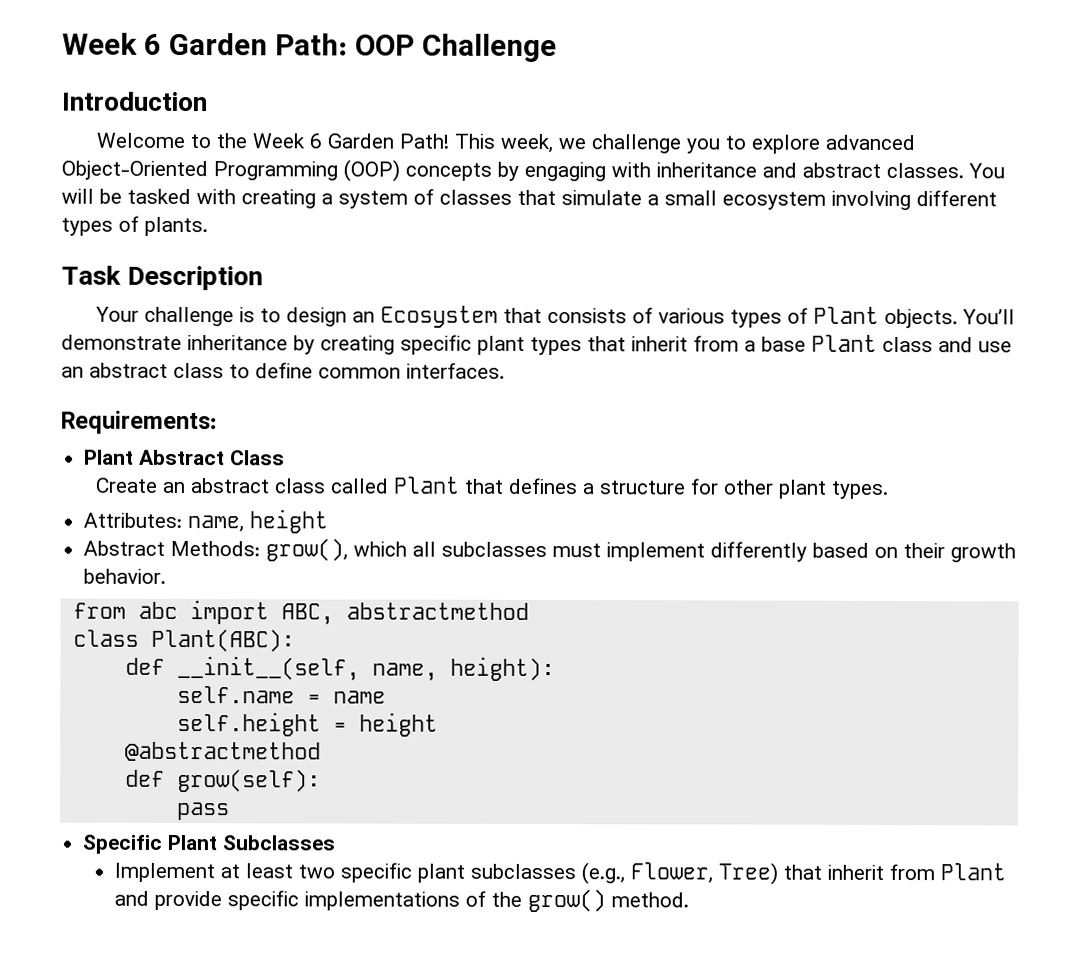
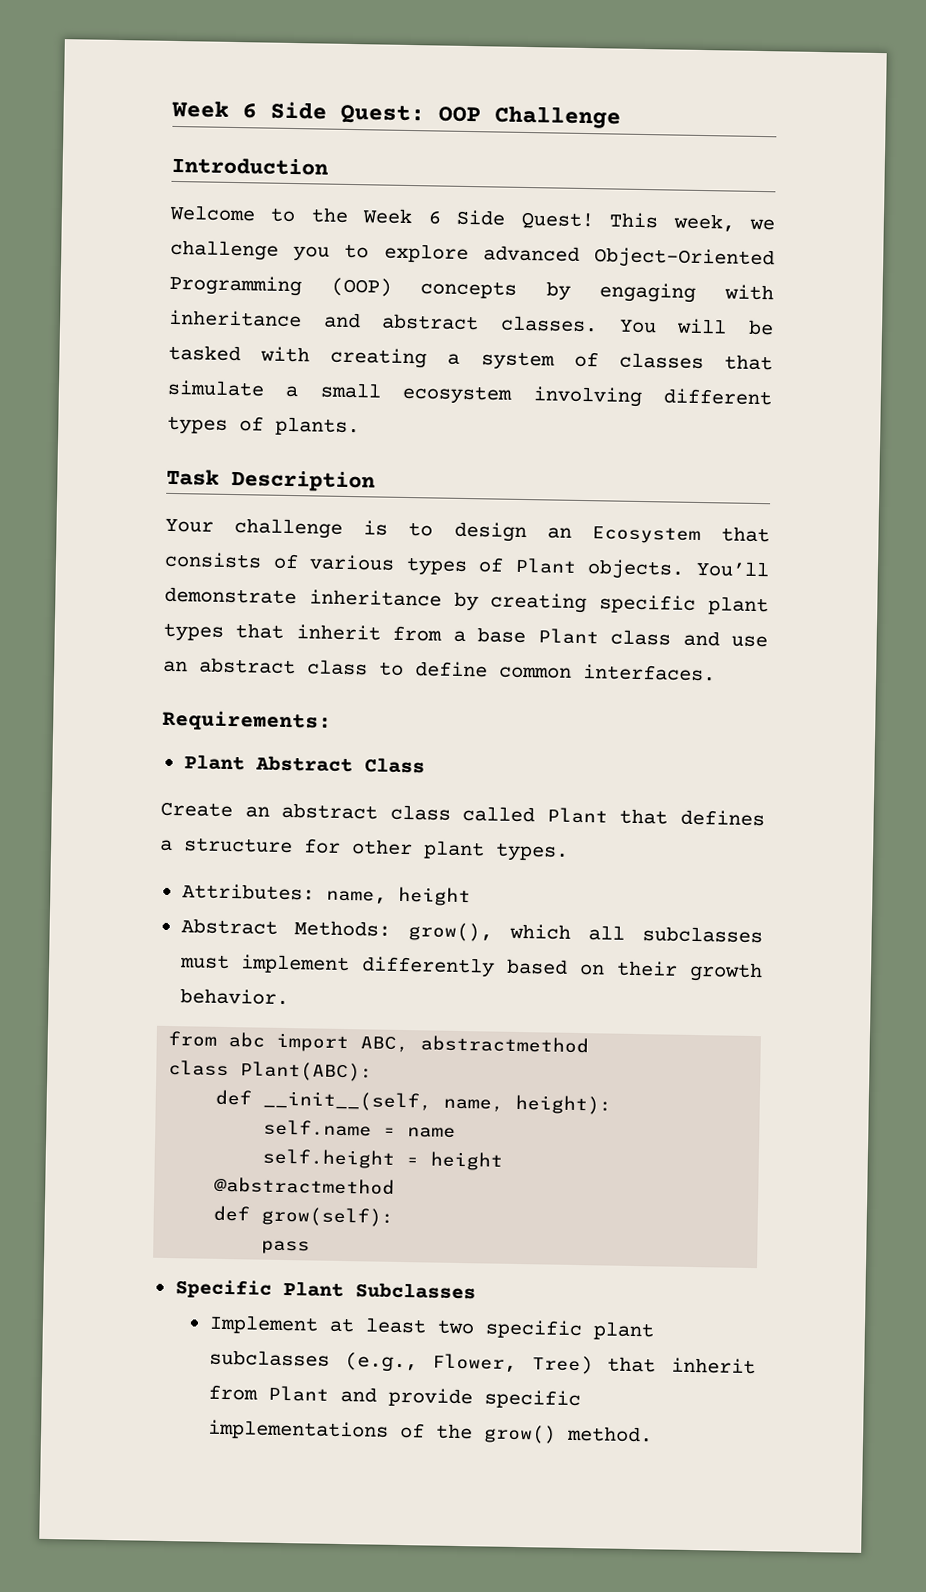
- Week 6 Garden Path: OOP Challenge
+ Week 6 Side Quest: OOP Challenge
- Welcome to the Week 6 Garden Path!
+ Welcome to the Week 6 Side Quest!

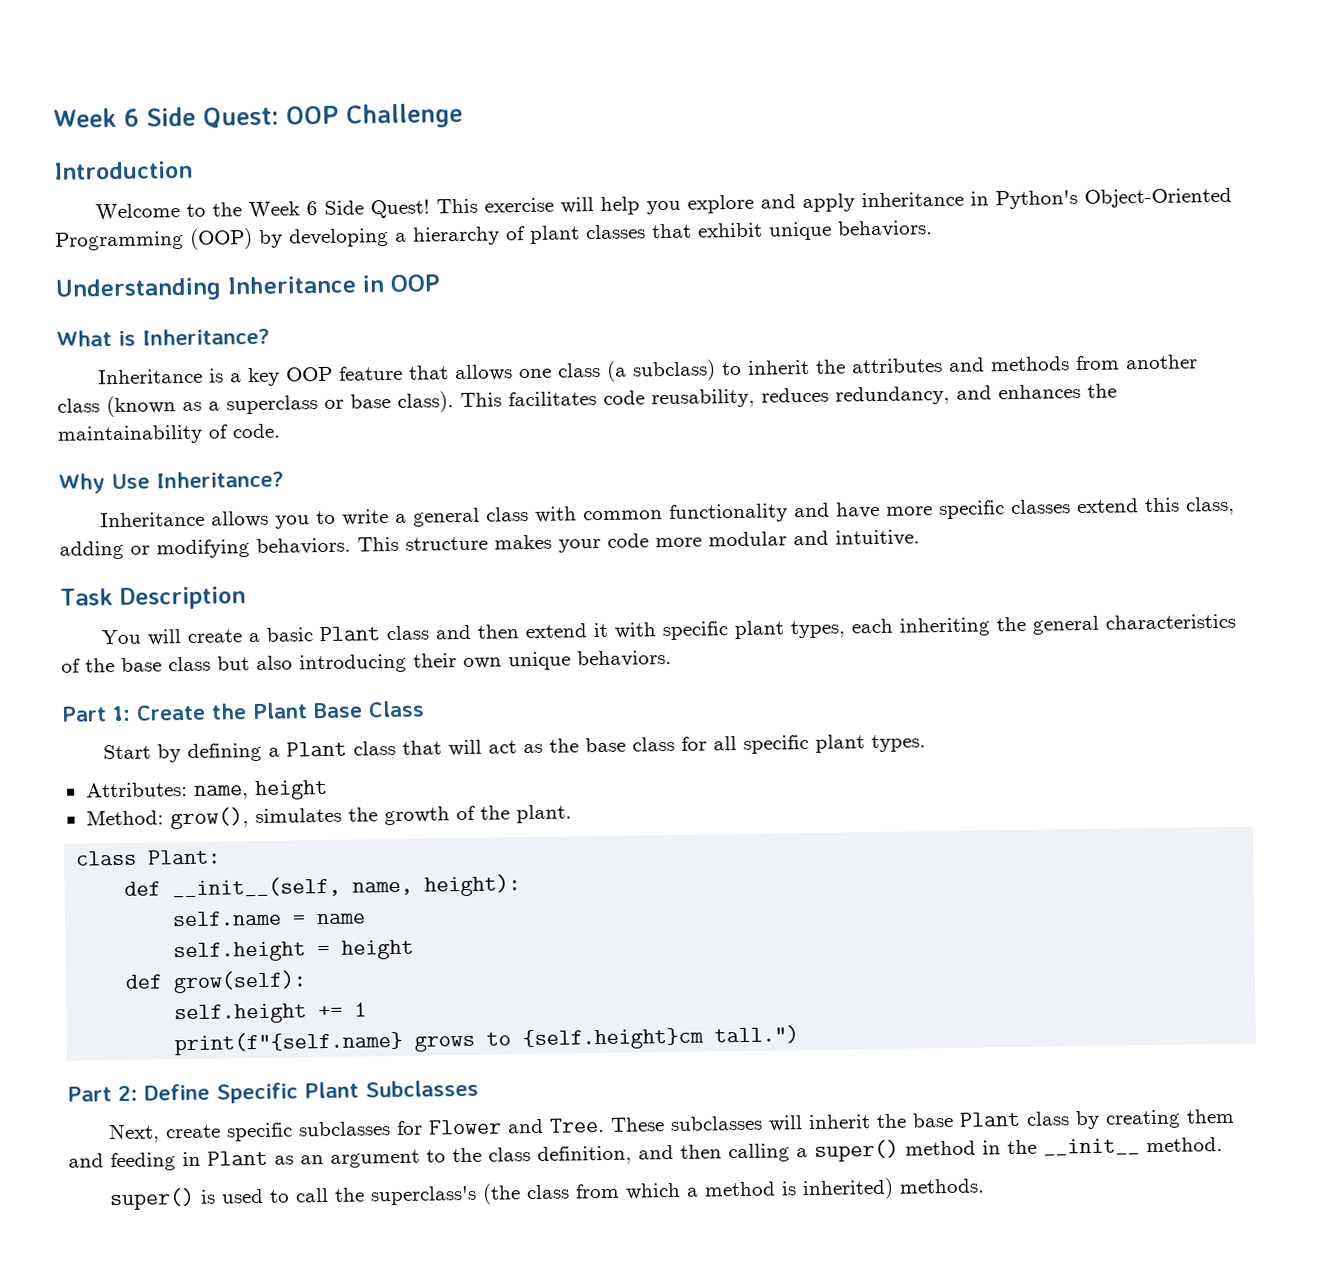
- This week, we challenge you to explore advanced Object-Oriented Programming (OOP) concepts by engaging with inheritance and abstract classes. You will be tasked with creating a system of classes that simulate a small ecosystem involving different types of plants.
+ This exercise will help you explore and apply inheritance in Python's Object-Oriented Programming (OOP) by developing a hierarchy of plant classes that exhibit unique behaviors.
+ Understanding Inheritance in OOP
+ What is Inheritance?
+ Inheritance is a key OOP feature that allows one class (a subclass) to inherit the attributes and methods from another class (known as a superclass or base class). This facilitates code reusability, reduces redundancy, and enhances the maintainability of code.
+ Why Use Inheritance?
+ Inheritance allows you to write a general class with common functionality and have more specific classes extend this class, adding or modifying behaviors. This structure makes your code more modular and intuitive.
  Task Description
- Your challenge is to design an Ecosystem that consists of various types of Plant objects. You’ll demonstrate inheritance by creating specific plant types that inherit from a base Plant class and use an abstract class to define common interfaces.
- Requirements:
- Plant Abstract Class
- Create an abstract class called Plant that defines a structure for other plant types.
+ You will create a basic Plant class and then extend it with specific plant types, each inheriting the general characteristics of the base class but also introducing their own unique behaviors.
+ Part 1: Create the Plant Base Class
+ Start by defining a Plant class that will act as the base class for all specific plant types.
- Abstract Methods: grow(), which all subclasses must implement differently based on their growth behavior.
- from abc import ABC, abstractmethod
- class Plant(ABC):
+ Method: grow(), simulates the growth of the plant.
+ class Plant:
- @abstractmethod
- pass
- Specific Plant Subclasses
- Implement at least two specific plant subclasses (e.g., Flower, Tree) that inherit from Plant and provide specific implementations of the grow() method.
+ self.height += 1
+ print(f"{self.name} grows to {self.height}cm tall.")
+ Part 2: Define Specific Plant Subclasses
+ Next, create specific subclasses for Flower and Tree. These subclasses will inherit the base Plant class by creating them and feeding in Plant as an argument to the class definition, and then calling a super() method in the __init__ method.
+ super() is used to call the superclass's (the class from which a method is inherited) methods.

